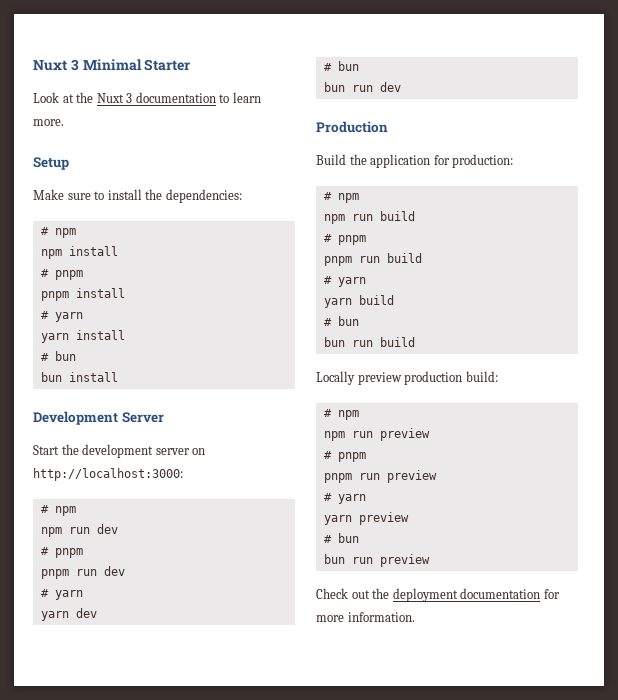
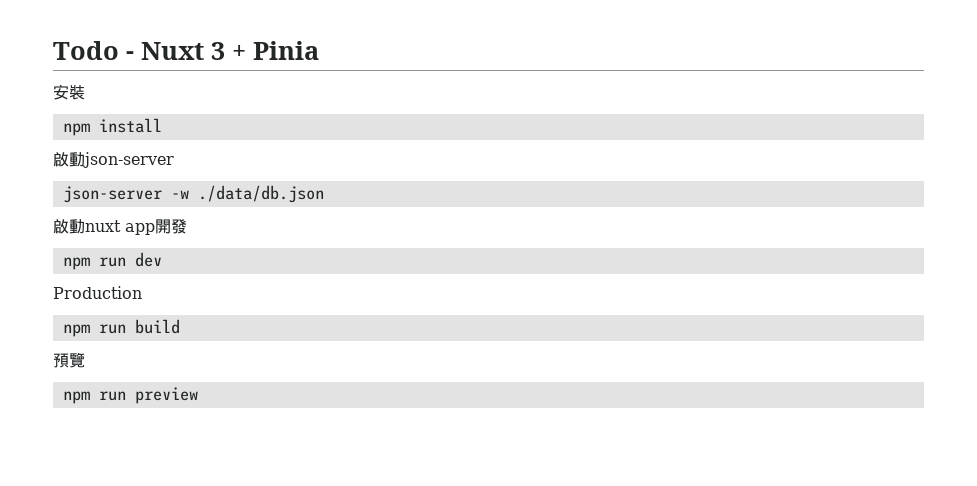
- Nuxt 3 Minimal Starter
- Look at the Nuxt 3 documentation to learn more.
- Setup
- Make sure to install the dependencies:
- # npm
+ Todo - Nuxt 3 + Pinia
+ 安裝
  npm install
- # pnpm
- pnpm install
- # yarn
- yarn install
- # bun
- bun install
- Development Server
- Start the development server on http://localhost:3000:
- # npm
+ 啟動json-server
+ json-server -w ./data/db.json
+ 啟動nuxt app開發
  npm run dev
- # pnpm
- pnpm run dev
- # yarn
- yarn dev
- # bun
- bun run dev
  Production
- Build the application for production:
- # npm
  npm run build
- # pnpm
- pnpm run build
- # yarn
- yarn build
- # bun
- bun run build
- Locally preview production build:
- # npm
+ 預覽
  npm run preview
- # pnpm
- pnpm run preview
- # yarn
- yarn preview
- # bun
- bun run preview
- Check out the deployment documentation for more information.

